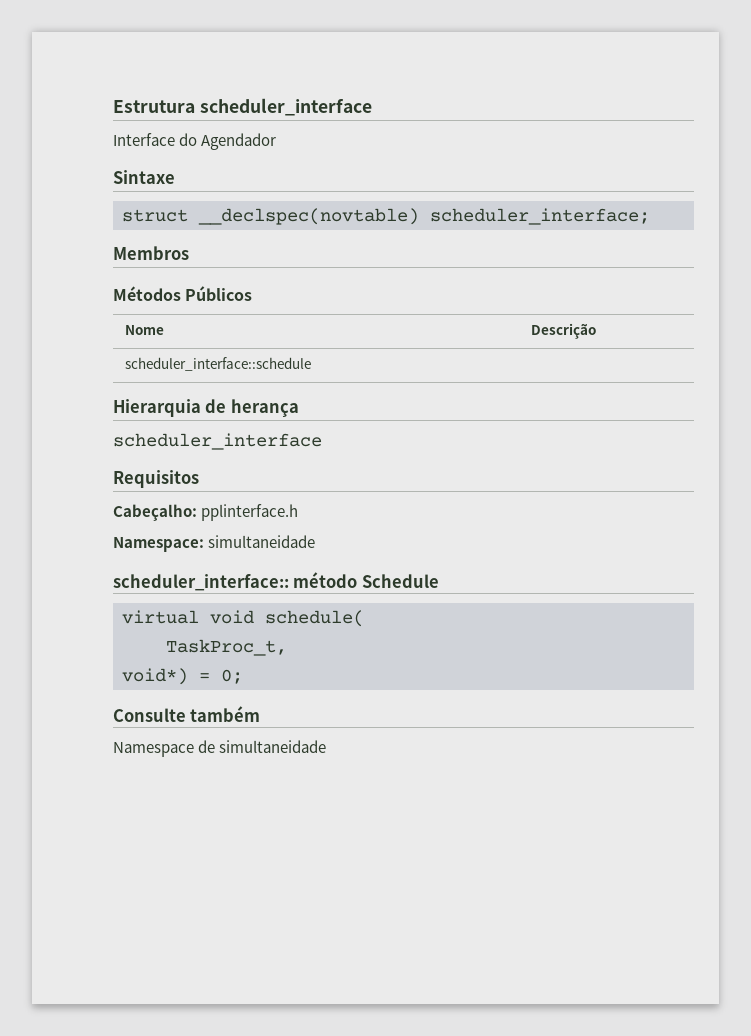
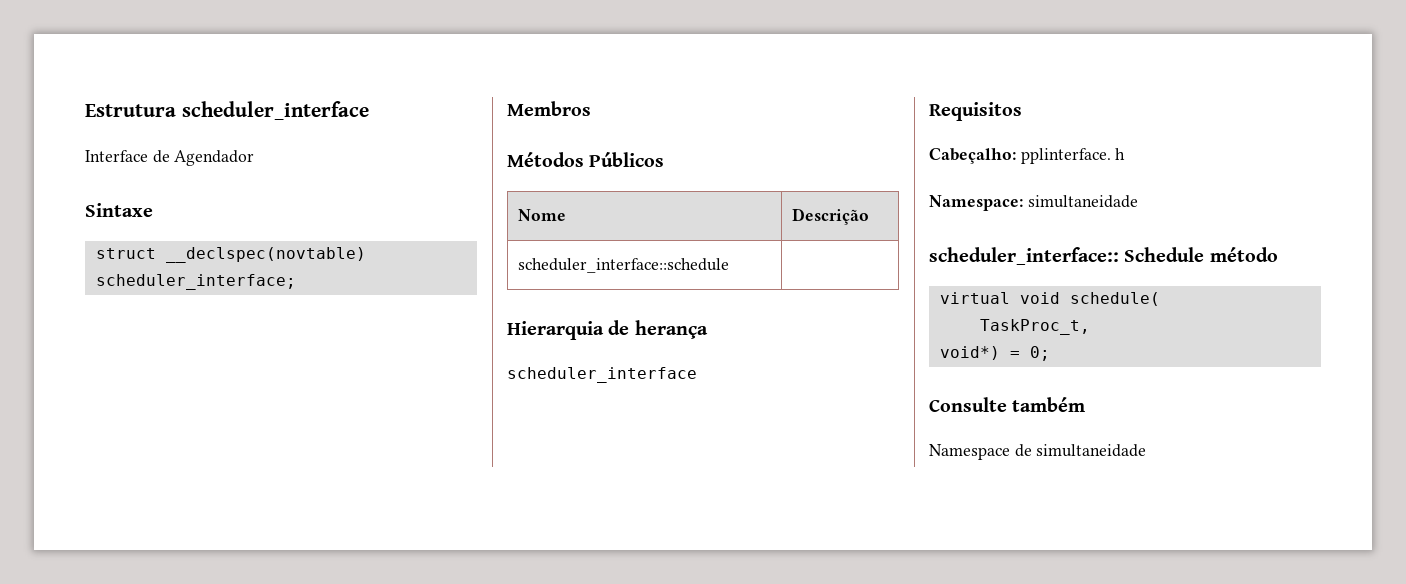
- Interface do Agendador
+ Interface de Agendador
- Cabeçalho: pplinterface.h
+ Cabeçalho: pplinterface. h
- scheduler_interface:: método Schedule
+ scheduler_interface:: Schedule método

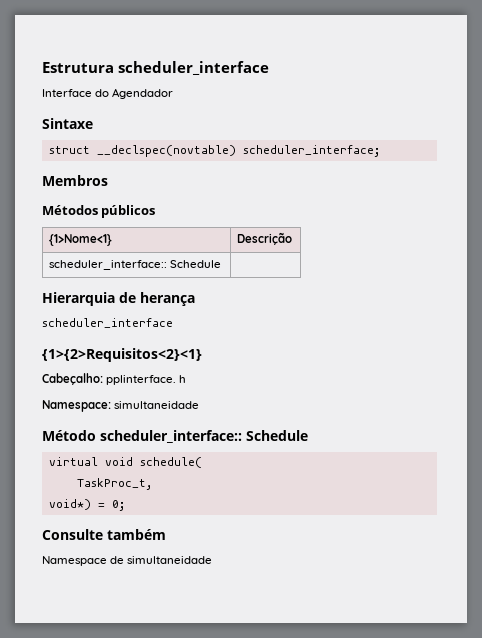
- Interface de Agendador
+ Interface do Agendador
- Métodos Públicos
- Nome | Descrição
+ Métodos públicos
+ {1>Nome<1} | Descrição
- scheduler_interface::schedule |
+ scheduler_interface:: Schedule |
- Requisitos
+ {1>{2>Requisitos<2}<1}
- scheduler_interface:: Schedule método
+ Método scheduler_interface:: Schedule

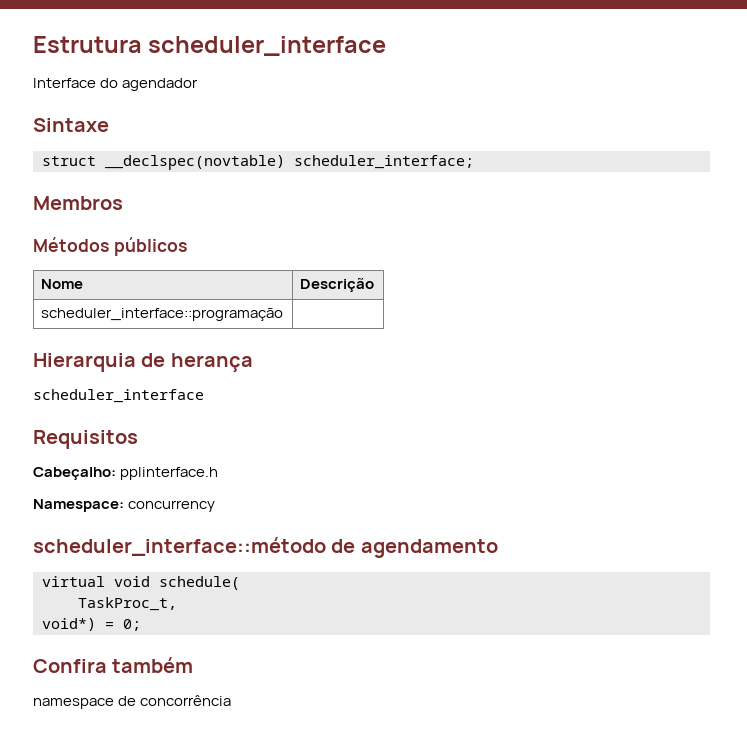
- Interface do Agendador
+ Interface do agendador
- {1>Nome<1} | Descrição
+ Nome | Descrição
- scheduler_interface:: Schedule |
+ scheduler_interface::programação |
- {1>{2>Requisitos<2}<1}
+ Requisitos
- Cabeçalho: pplinterface. h
+ Cabeçalho: pplinterface.h
- Namespace: simultaneidade
- Método scheduler_interface:: Schedule
+ Namespace: concurrency
+ scheduler_interface::método de agendamento
- Consulte também
+ Confira também
- Namespace de simultaneidade
+ namespace de concorrência

